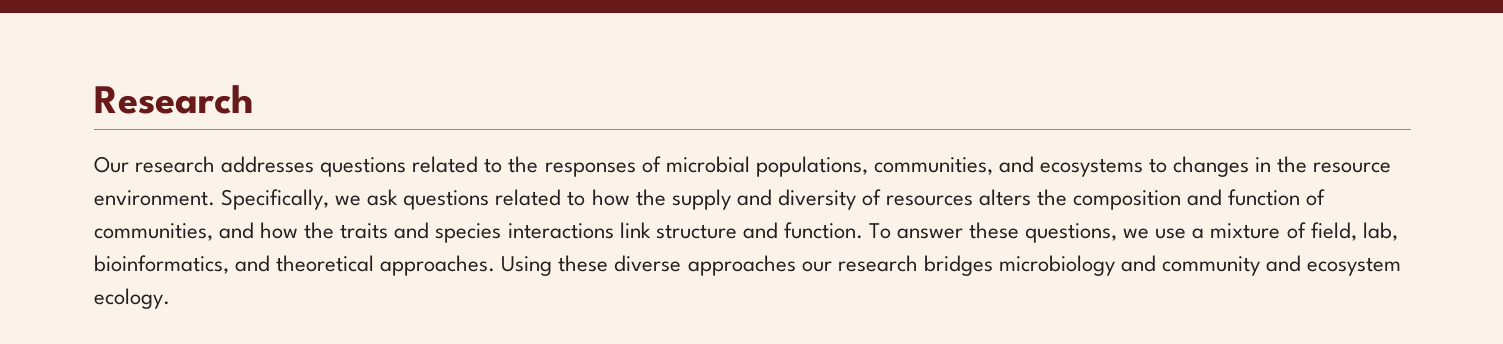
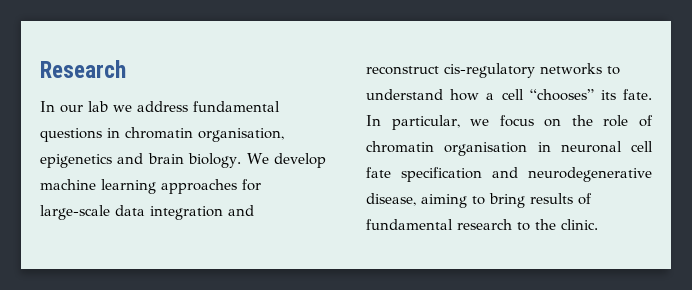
- Our research addresses questions related to the responses of microbial populations, communities, and ecosystems to changes in the resource environment. Specifically, we ask questions related to how the supply and diversity of resources alters the composition and function of communities, and how the traits and species interactions link structure and function. To answer these questions, we use a mixture of field, lab, bioinformatics, and theoretical approaches. Using these diverse approaches our research bridges microbiology and community and ecosystem ecology.
+ In our lab we address fundamental questions in chromatin organisation, epigenetics and brain biology. We develop machine learning approaches for large-scale data integration and reconstruct cis-regulatory networks to understand how a cell “chooses” its fate. In particular, we focus on the role of chromatin organisation in neuronal cell fate specification and neurodegenerative disease, aiming to bring results of fundamental research to the clinic.

